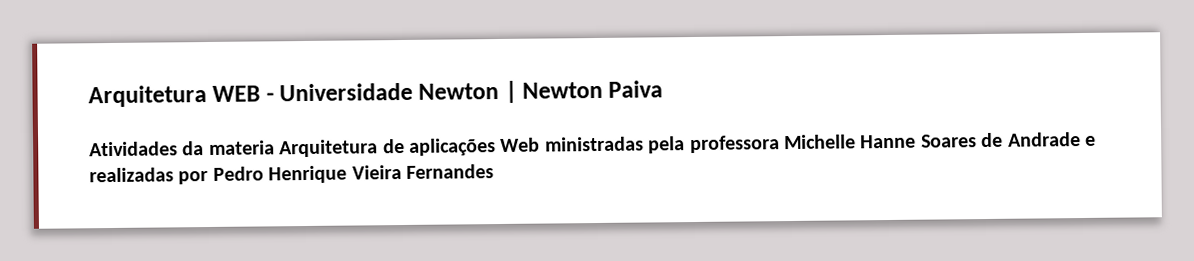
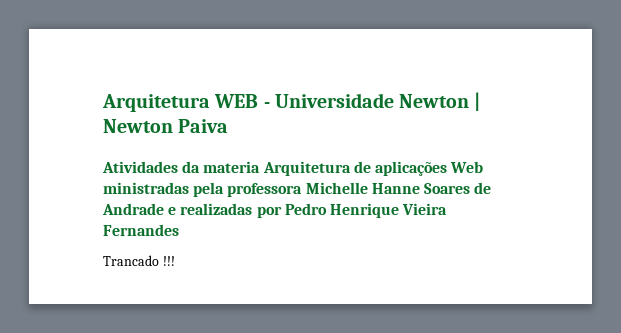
+ Trancado !!!

